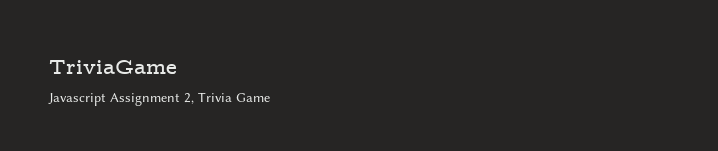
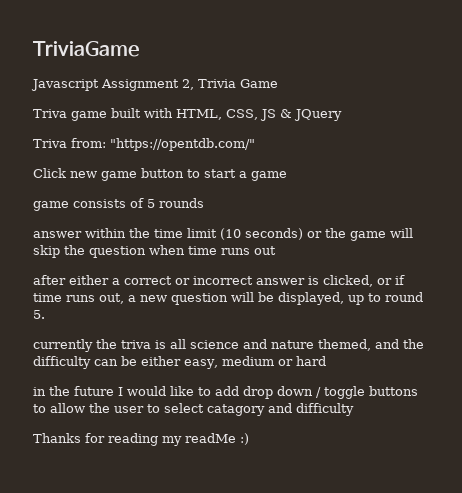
+ Triva game built with HTML, CSS, JS & JQuery
+ Triva from: "https://opentdb.com/"
+ Click new game button to start a game
+ game consists of 5 rounds
+ answer within the time limit (10 seconds) or the game will skip the question when time runs out
+ after either a correct or incorrect answer is clicked, or if time runs out, a new question will be displayed, up to round 5.
+ currently the triva is all science and nature themed, and the difficulty can be either easy, medium or hard
+ in the future I would like to add drop down / toggle buttons to allow the user to select catagory and difficulty
+ Thanks for reading my readMe :)

